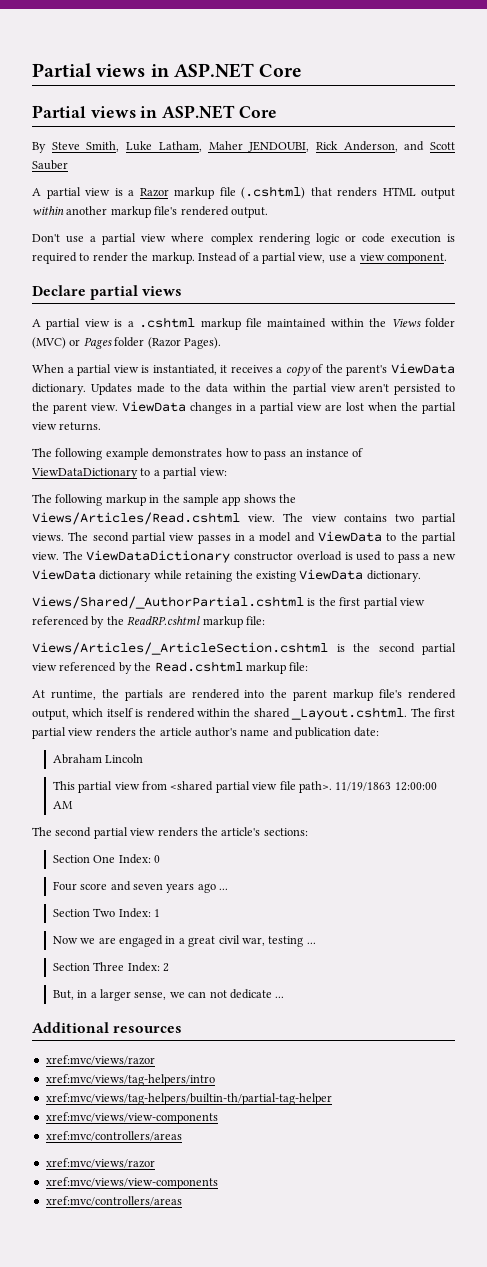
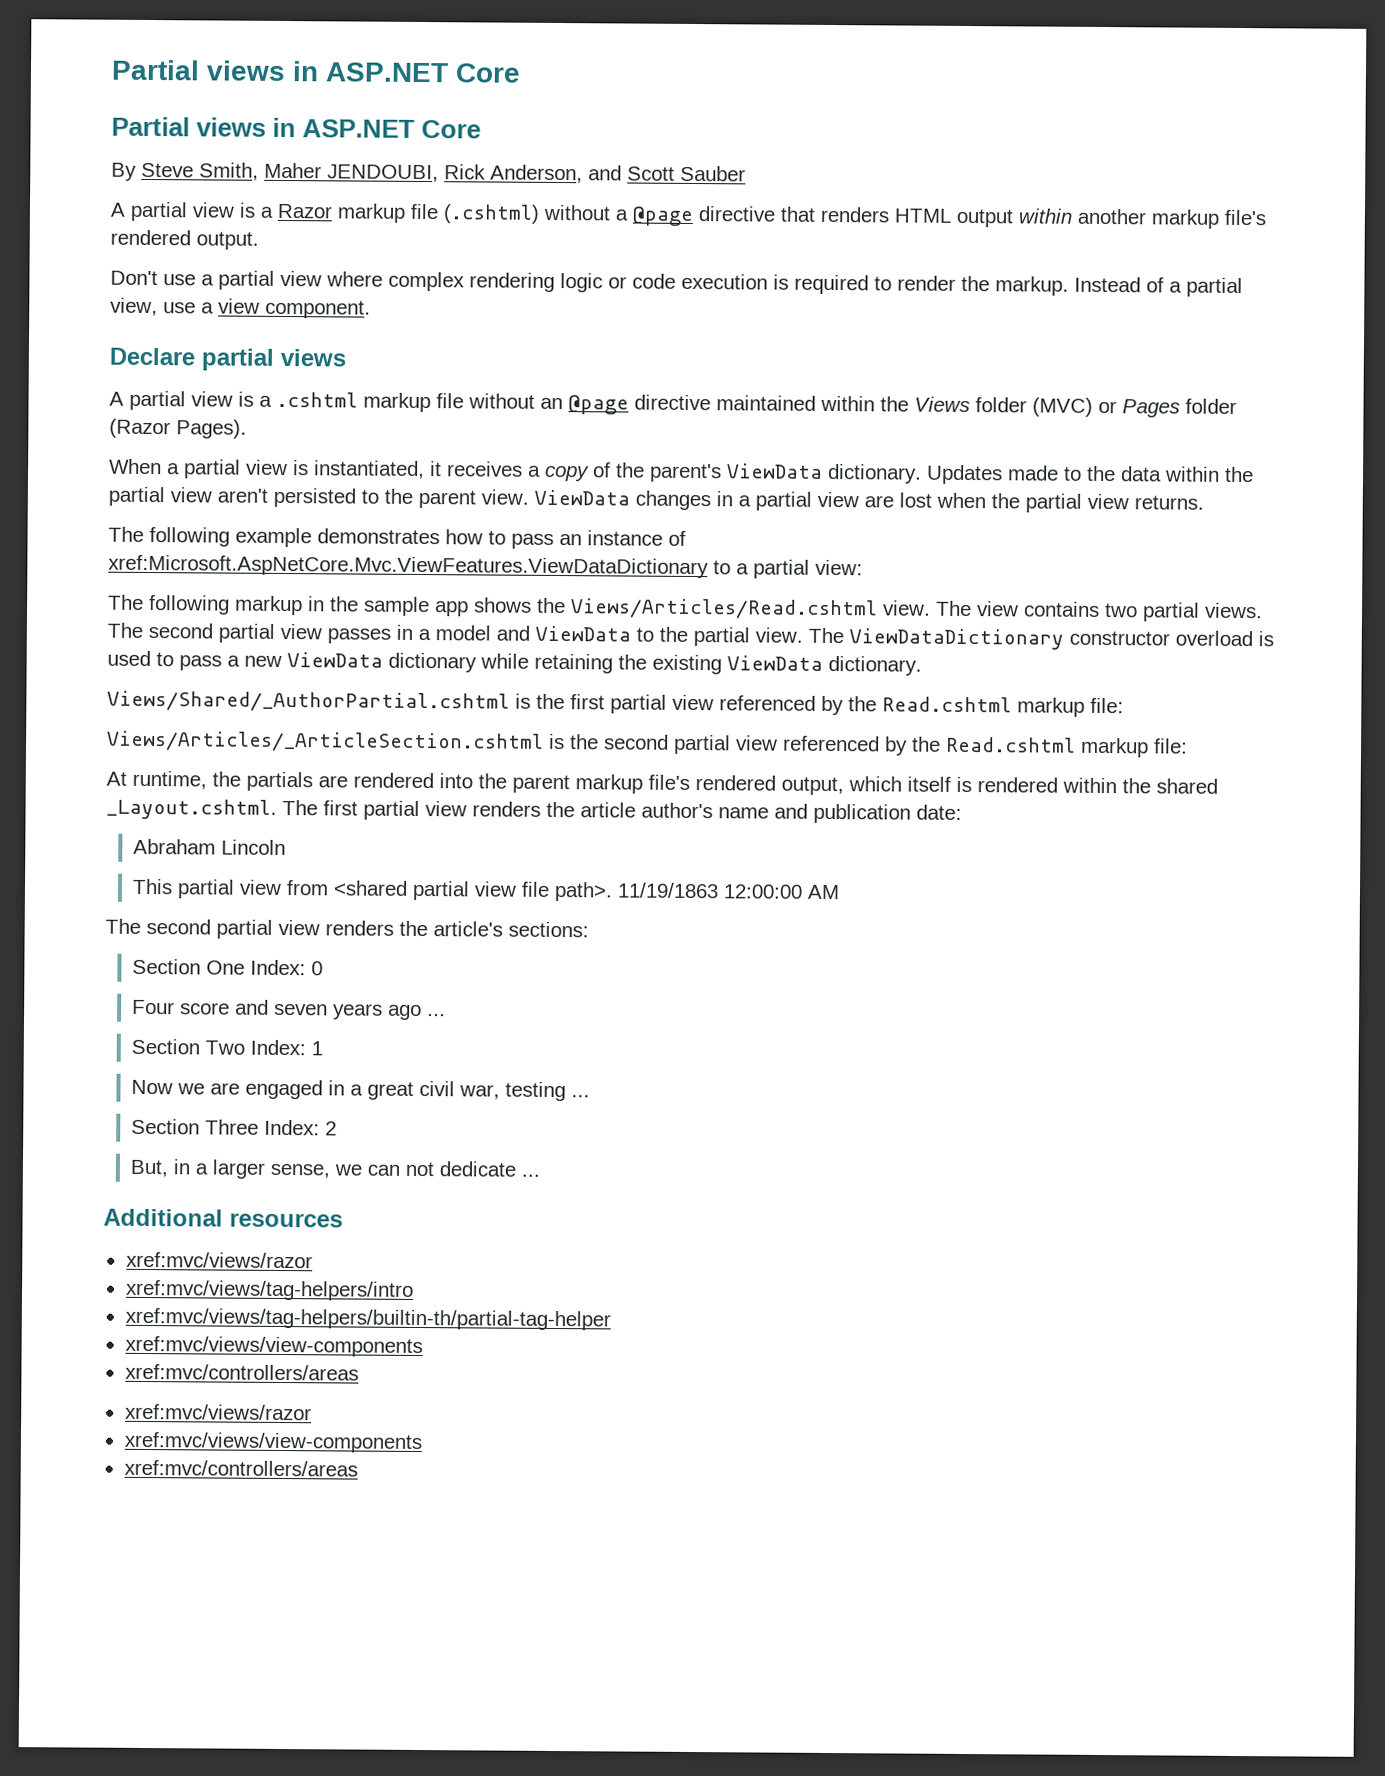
- By Steve Smith, Luke Latham, Maher JENDOUBI, Rick Anderson, and Scott Sauber
+ By Steve Smith, Maher JENDOUBI, Rick Anderson, and Scott Sauber
- A partial view is a Razor markup file (.cshtml) that renders HTML output within another markup file's rendered output.
+ A partial view is a Razor markup file (.cshtml) without a @page directive that renders HTML output within another markup file's rendered output.
- A partial view is a .cshtml markup file maintained within the Views folder (MVC) or Pages folder (Razor Pages).
+ A partial view is a .cshtml markup file without an @page directive maintained within the Views folder (MVC) or Pages folder (Razor Pages).
- The following example demonstrates how to pass an instance of ViewDataDictionary to a partial view:
+ The following example demonstrates how to pass an instance of xref:Microsoft.AspNetCore.Mvc.ViewFeatures.ViewDataDictionary to a partial view:
- Views/Shared/_AuthorPartial.cshtml is the first partial view referenced by the ReadRP.cshtml markup file:
+ Views/Shared/_AuthorPartial.cshtml is the first partial view referenced by the Read.cshtml markup file:

